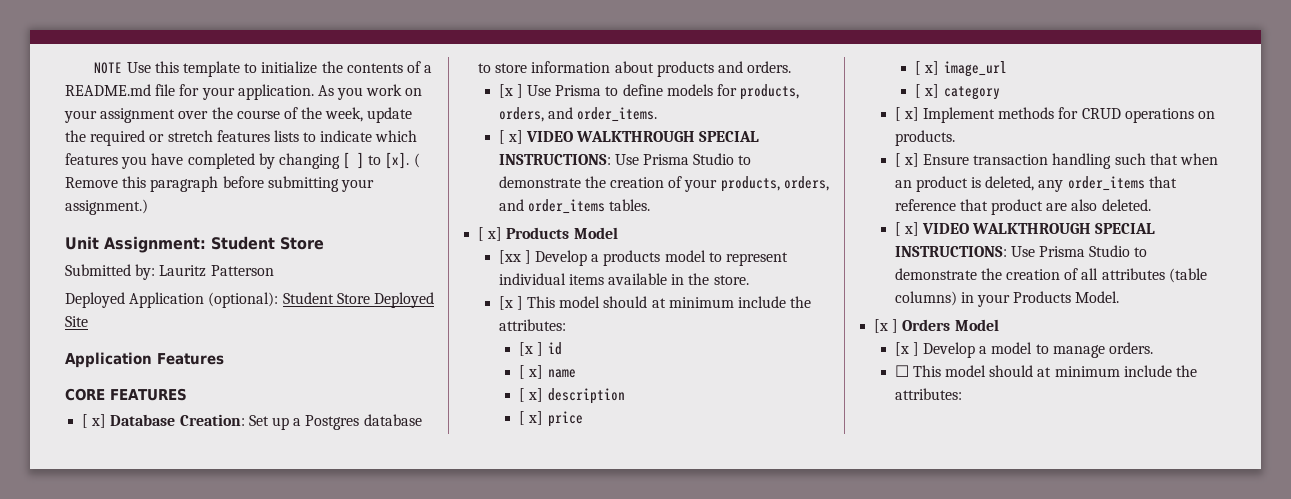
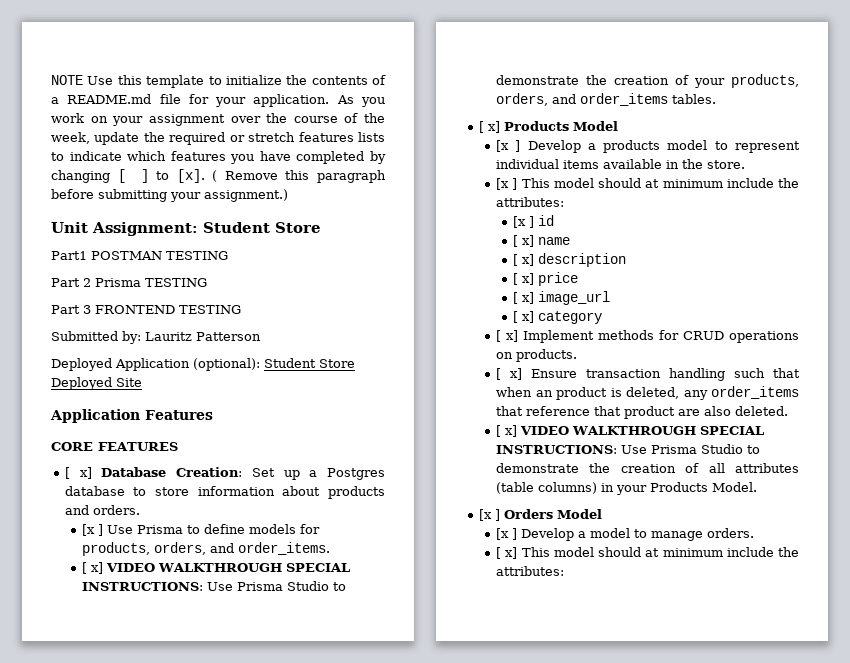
+ Part1 POSTMAN TESTING
+ Part 2 Prisma TESTING
+ Part 3 FRONTEND TESTING
- [xx ] Develop a products model to represent individual items available in the store.
+ [x ] Develop a products model to represent individual items available in the store.
- ☐ This model should at minimum include the attributes:
+ [ x] This model should at minimum include the attributes:

